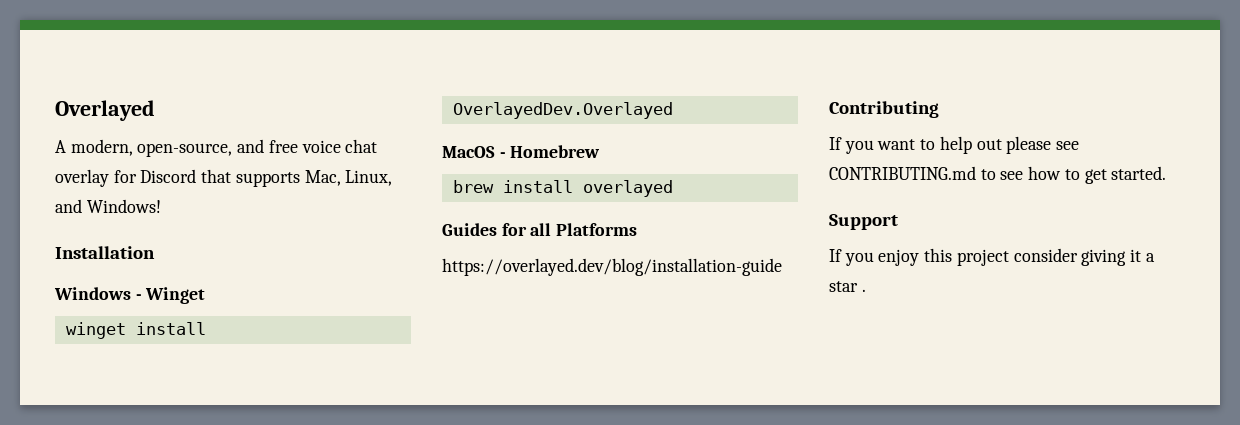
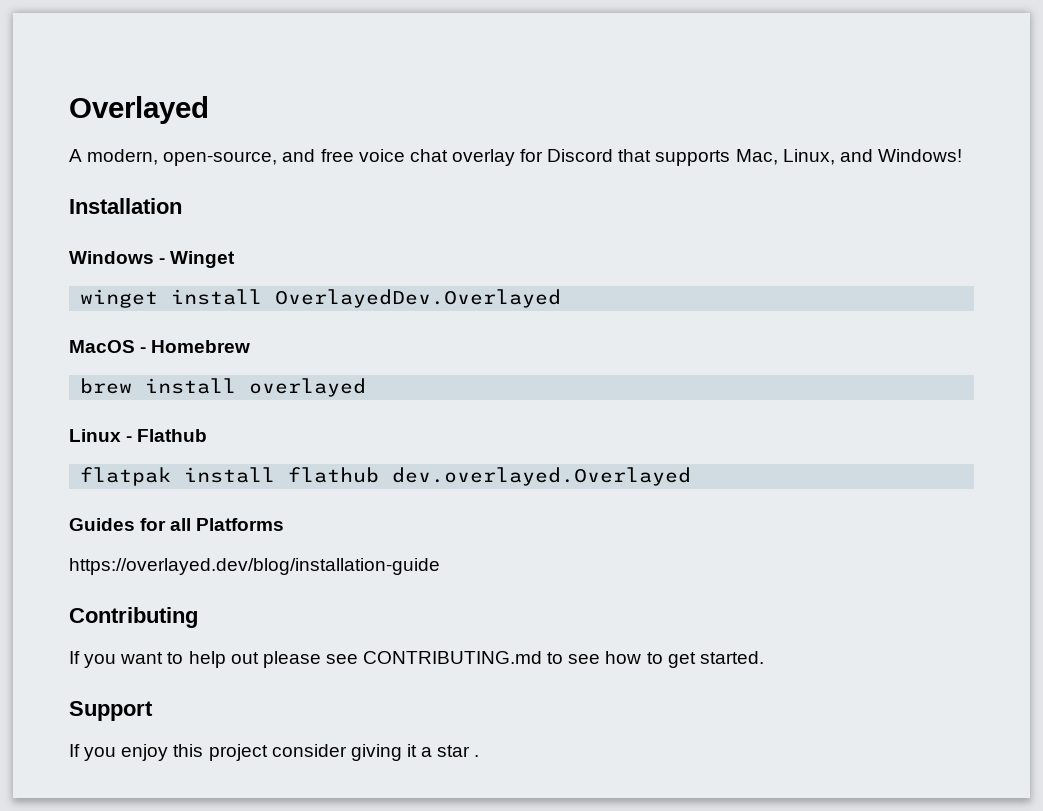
+ Linux - Flathub
+ flatpak install flathub dev.overlayed.Overlayed

